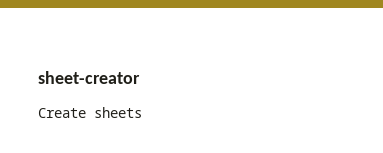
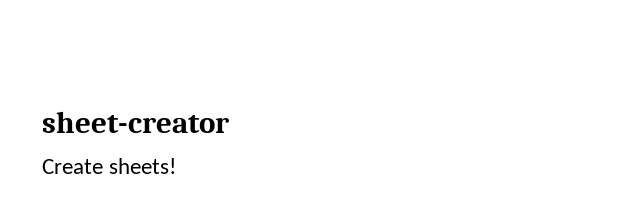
- Create sheets
+ Create sheets!

